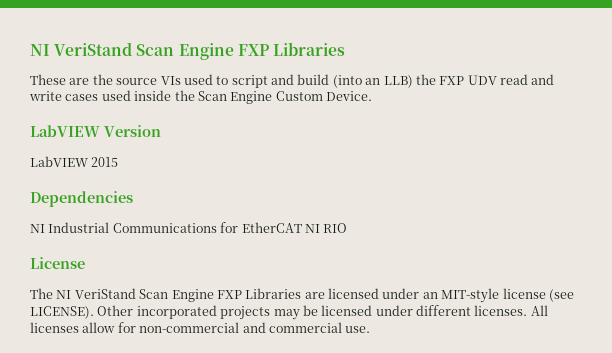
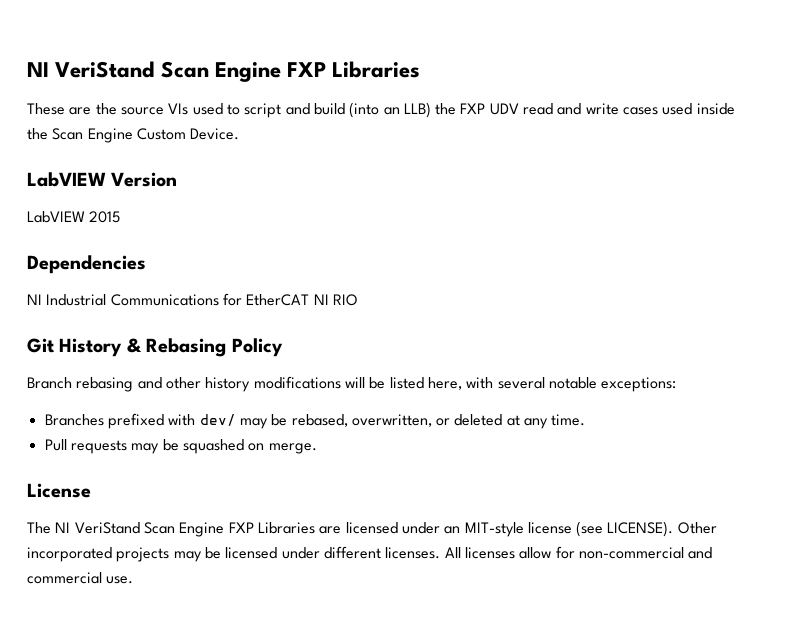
+ Git History & Rebasing Policy
+ Branch rebasing and other history modifications will be listed here, with several notable exceptions:
+ Branches prefixed with dev/ may be rebased, overwritten, or deleted at any time.
+ Pull requests may be squashed on merge.

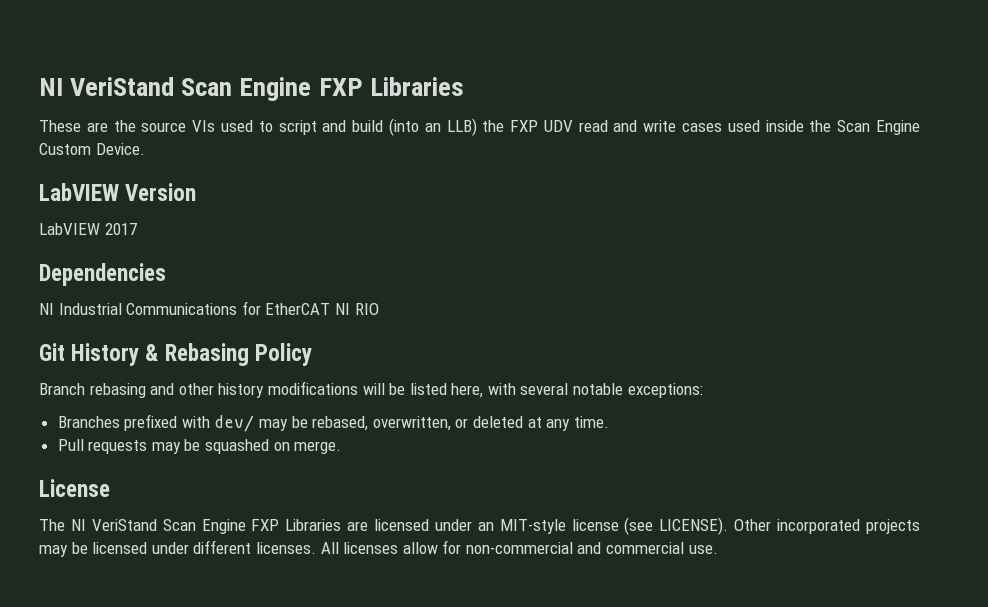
- LabVIEW 2015
+ LabVIEW 2017

